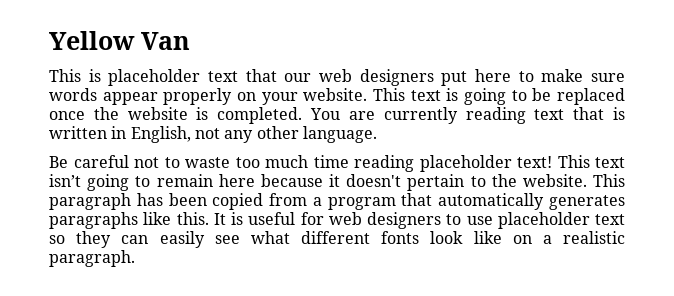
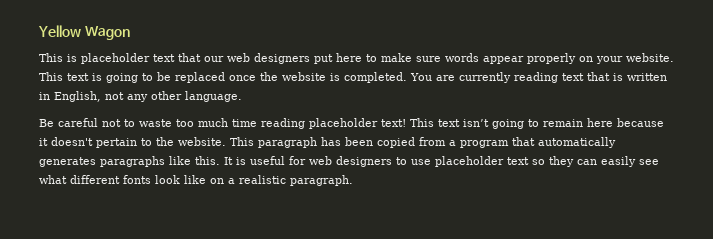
- Yellow Van
+ Yellow Wagon

